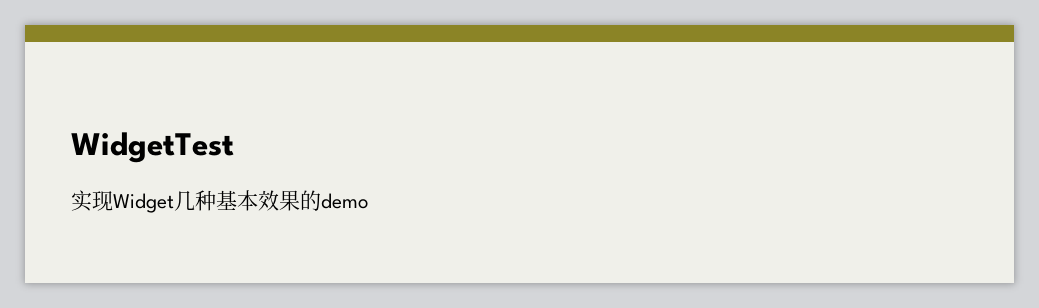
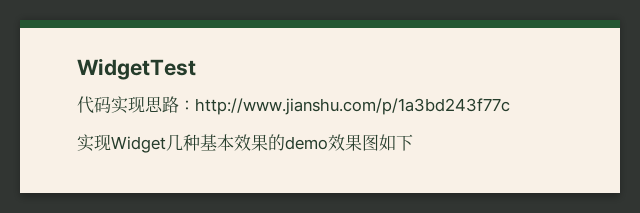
+ 代码实现思路：http://www.jianshu.com/p/1a3bd243f77c
- 实现Widget几种基本效果的demo
+ 实现Widget几种基本效果的demo效果图如下

